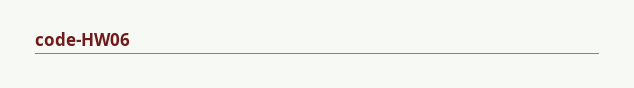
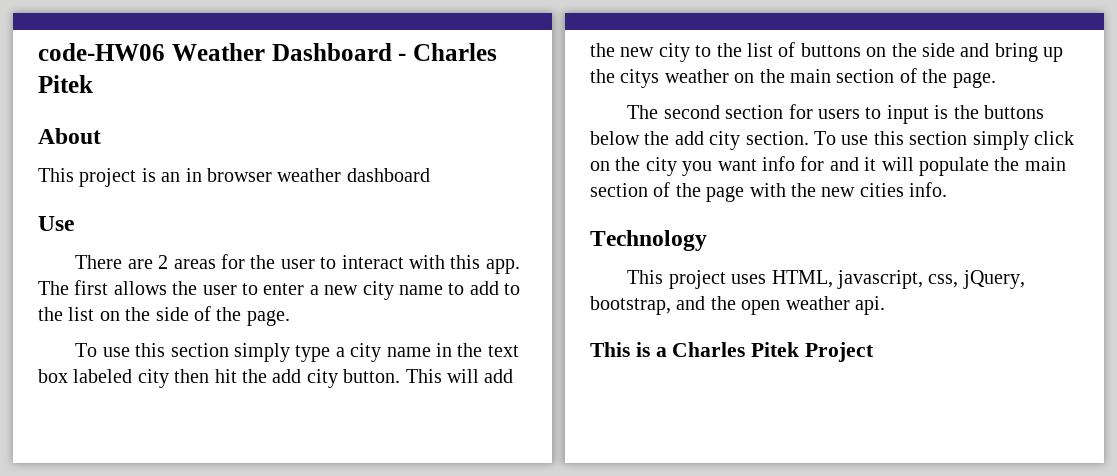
- code-HW06
+ code-HW06 Weather Dashboard - Charles Pitek
+ About
+ This project is an in browser weather dashboard
+ Use
+ There are 2 areas for the user to interact with this app. The first allows the user to enter a new city name to add to the list on the side of the page.
+ To use this section simply type a city name in the text box labeled city then hit the add city button. This will add the new city to the list of buttons on the side and bring up the citys weather on the main section of the page.
+ The second section for users to input is the buttons below the add city section. To use this section simply click on the city you want info for and it will populate the main section of the page with the new cities info.
+ Technology
+ This project uses HTML, javascript, css, jQuery, bootstrap, and the open weather api.
+ This is a Charles Pitek Project

